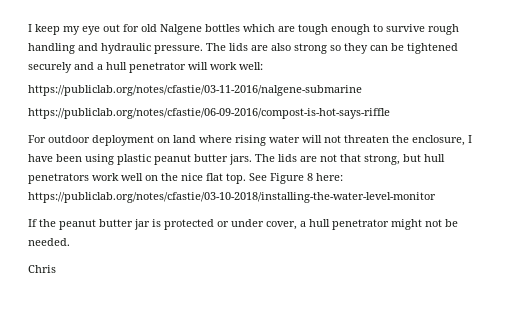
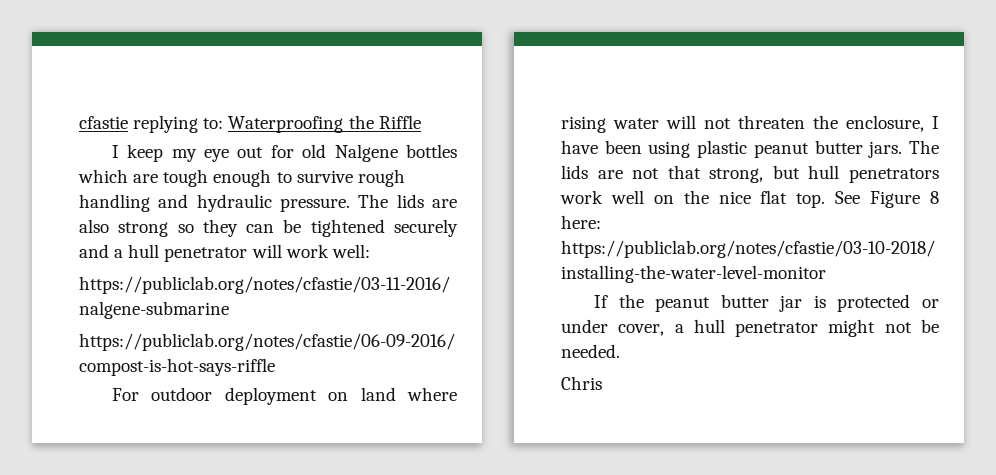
+ cfastie replying to: Waterproofing the Riffle

